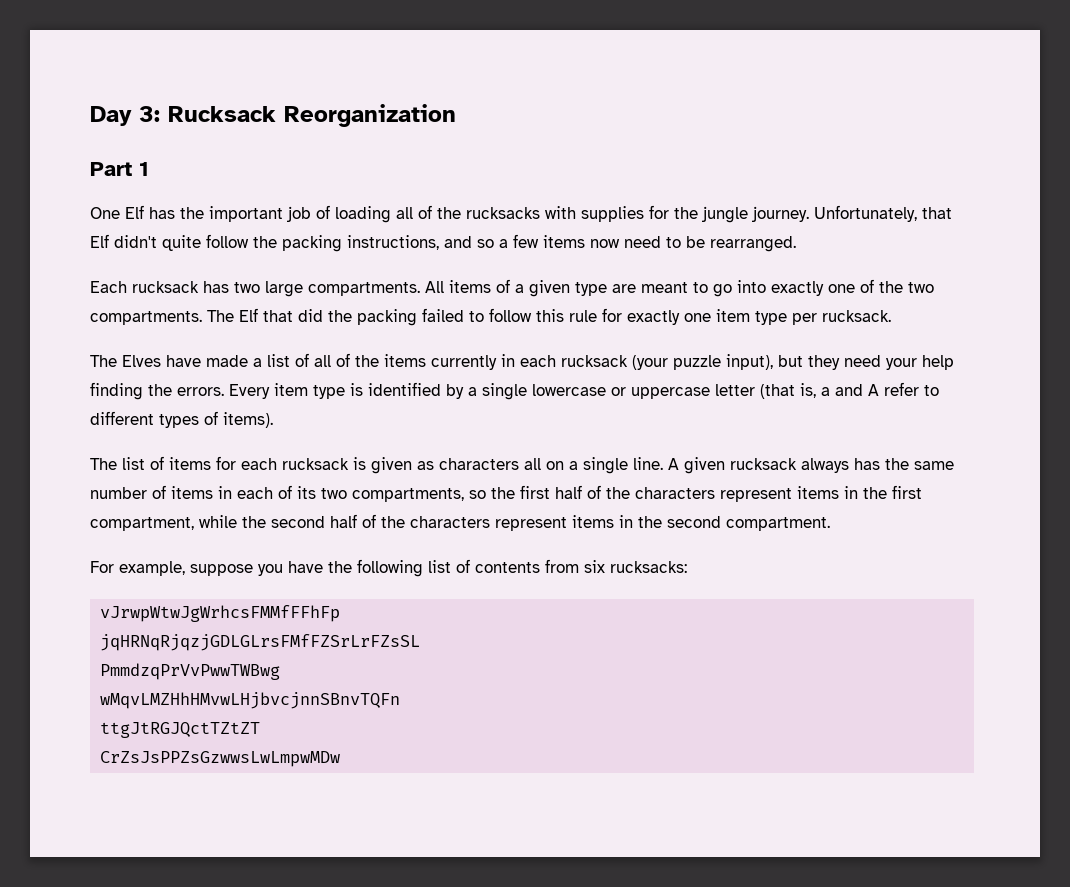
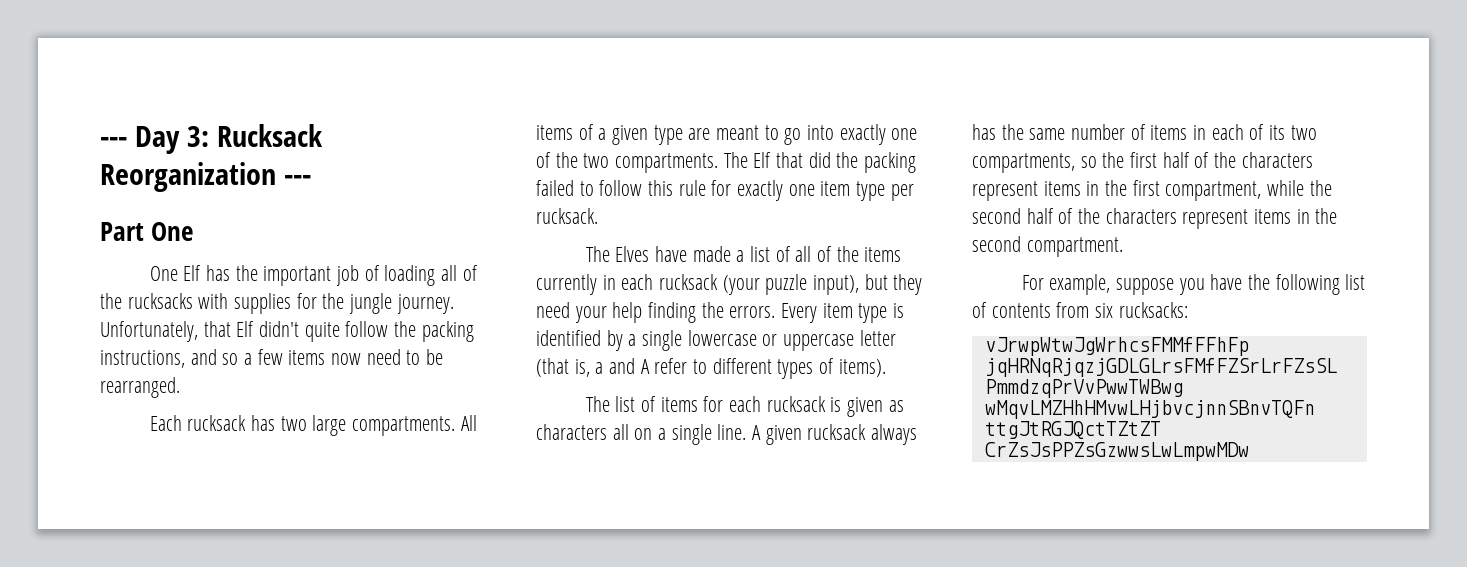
- Day 3: Rucksack Reorganization
+ --- Day 3: Rucksack Reorganization ---
- Part 1
+ Part One

